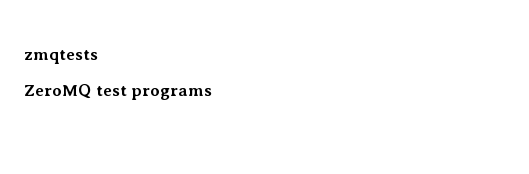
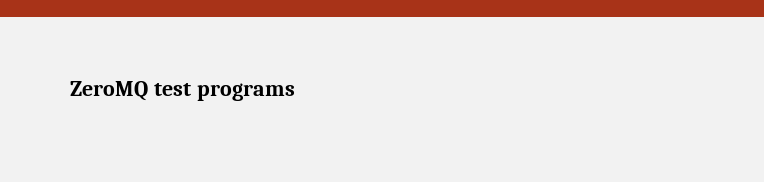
- zmqtests

